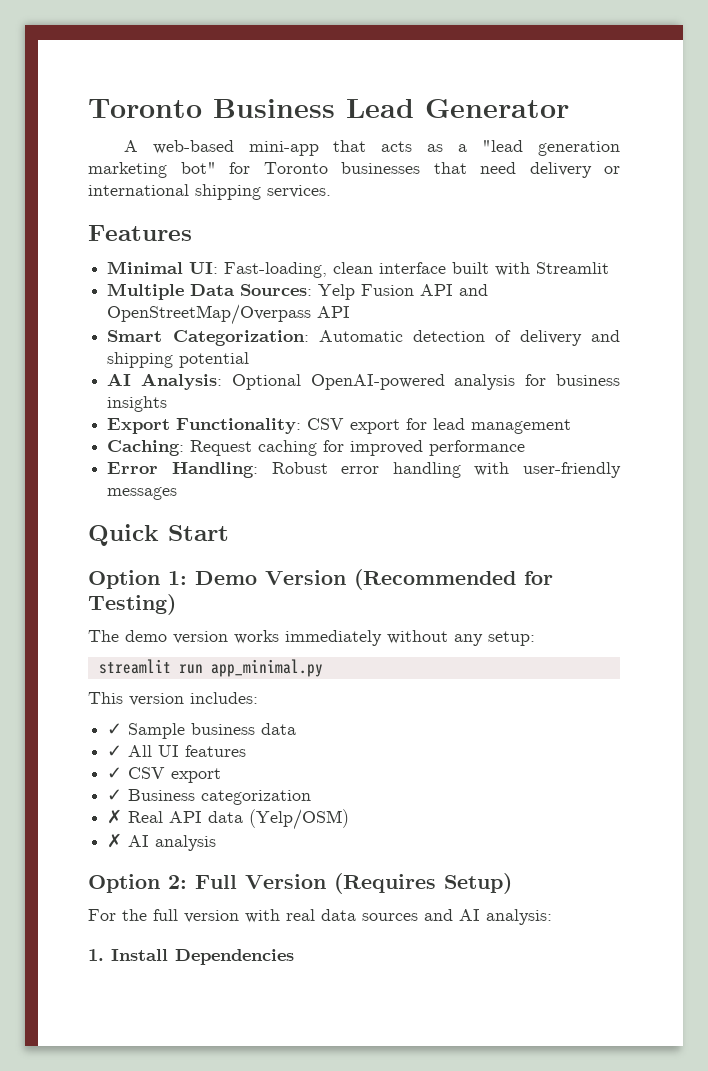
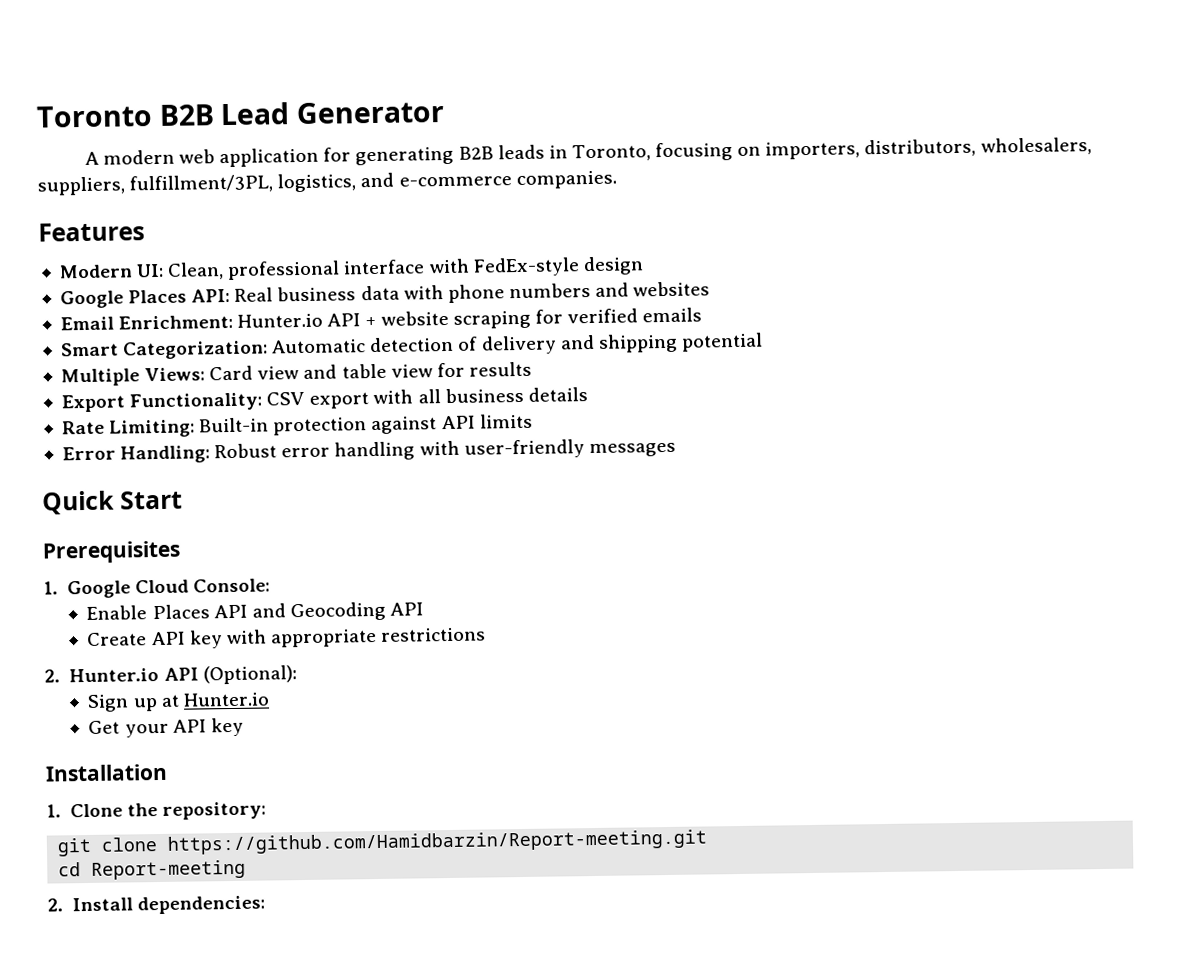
- Toronto Business Lead Generator
+ Toronto B2B Lead Generator
- A web-based mini-app that acts as a "lead generation marketing bot" for Toronto businesses that need delivery or international shipping services.
+ A modern web application for generating B2B leads in Toronto, focusing on importers, distributors, wholesalers, suppliers, fulfillment/3PL, logistics, and e-commerce companies.
  Features
- Minimal UI: Fast-loading, clean interface built with Streamlit
- Multiple Data Sources: Yelp Fusion API and OpenStreetMap/Overpass API
+ Modern UI: Clean, professional interface with FedEx-style design
+ Google Places API: Real business data with phone numbers and websites
+ Email Enrichment: Hunter.io API + website scraping for verified emails
- AI Analysis: Optional OpenAI-powered analysis for business insights
- Export Functionality: CSV export for lead management
- Caching: Request caching for improved performance
+ Multiple Views: Card view and table view for results
+ Export Functionality: CSV export with all business details
+ Rate Limiting: Built-in protection against API limits
- Option 1: Demo Version (Recommended for Testing)
- The demo version works immediately without any setup:
- streamlit run app_minimal.py
- This version includes:
- ✓ Sample business data
- ✓ All UI features
- ✓ CSV export
- ✓ Business categorization
- ✗ Real API data (Yelp/OSM)
- ✗ AI analysis
- Option 2: Full Version (Requires Setup)
- For the full version with real data sources and AI analysis:
- 1. Install Dependencies
+ Prerequisites
+ 1. Google Cloud Console:
+ Enable Places API and Geocoding API
+ Create API key with appropriate restrictions
+ 2. Hunter.io API (Optional):
+ Sign up at Hunter.io
+ Get your API key
+ Installation
+ 1. Clone the repository:
+ git clone https://github.com/Hamidbarzin/Report-meeting.git
+ cd Report-meeting
+ 2. Install dependencies:

